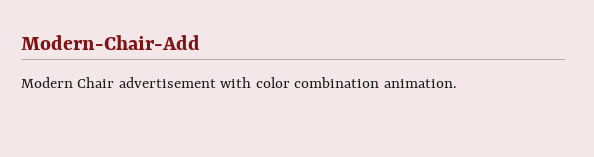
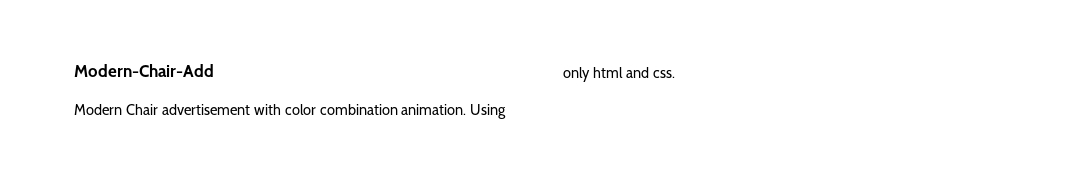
+ Using only html and css.

